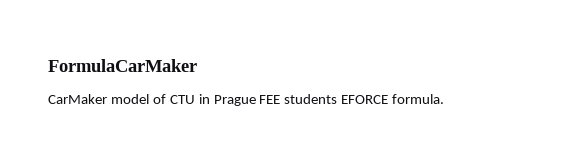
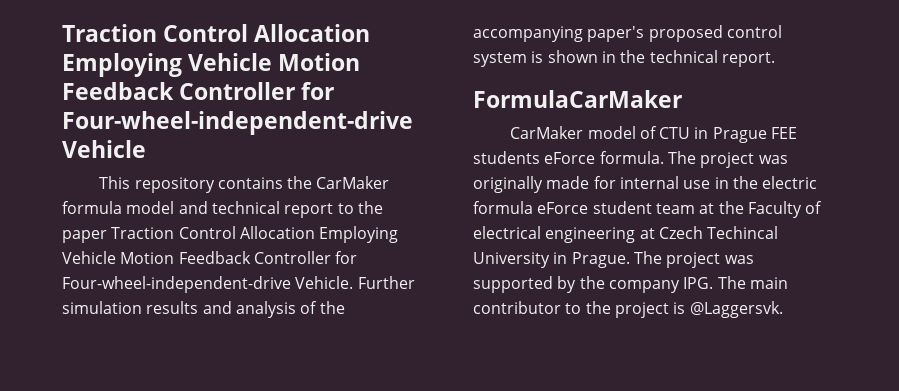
+ Traction Control Allocation Employing Vehicle Motion Feedback Controller for Four-wheel-independent-drive Vehicle
+ This repository contains the CarMaker formula model and technical report to the paper Traction Control Allocation Employing Vehicle Motion Feedback Controller for Four-wheel-independent-drive Vehicle. Further simulation results and analysis of the accompanying paper's proposed control system is shown in the technical report.
- CarMaker model of CTU in Prague FEE students EFORCE formula.
+ CarMaker model of CTU in Prague FEE students eForce formula. The project was originally made for internal use in the electric formula eForce student team at the Faculty of electrical engineering at Czech Techincal University in Prague. The project was supported by the company IPG. The main contributor to the project is @Laggersvk.

